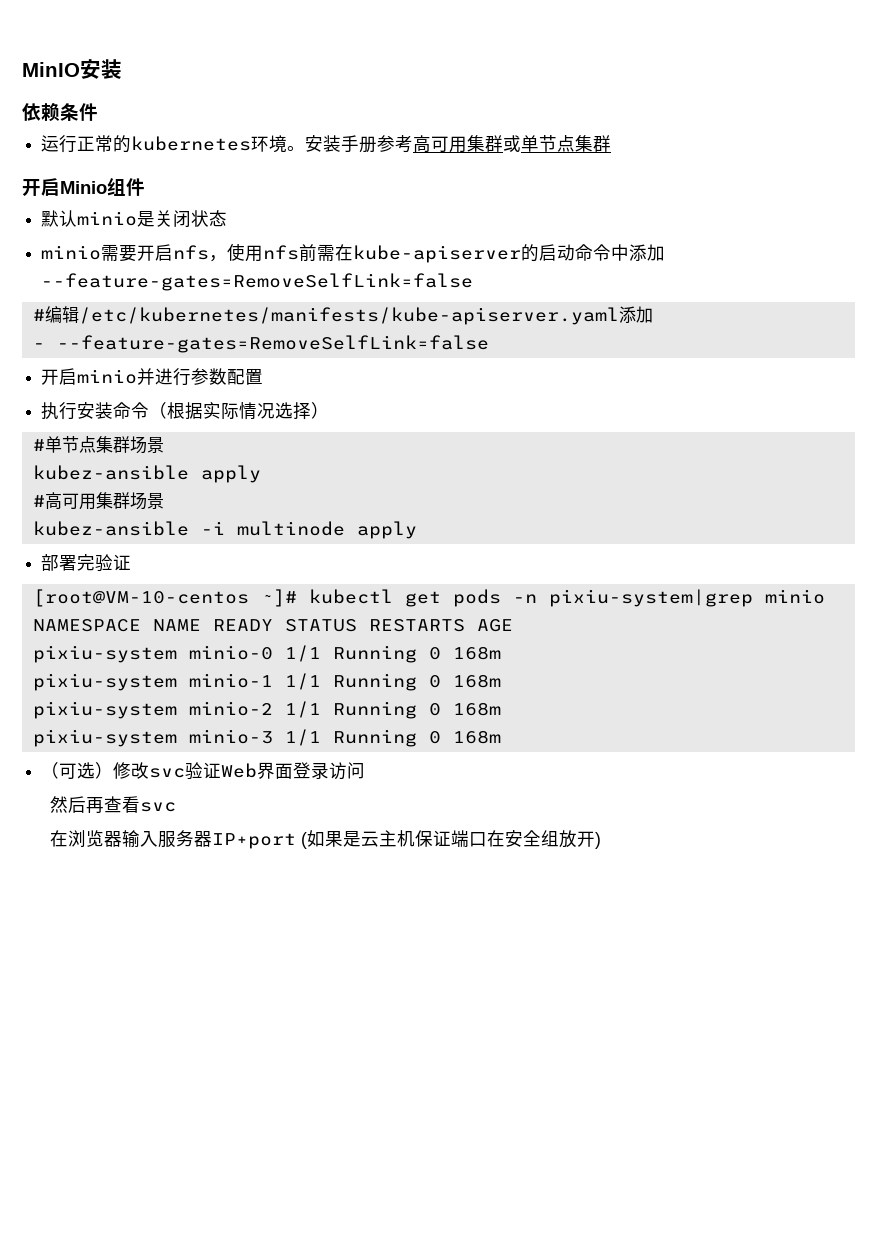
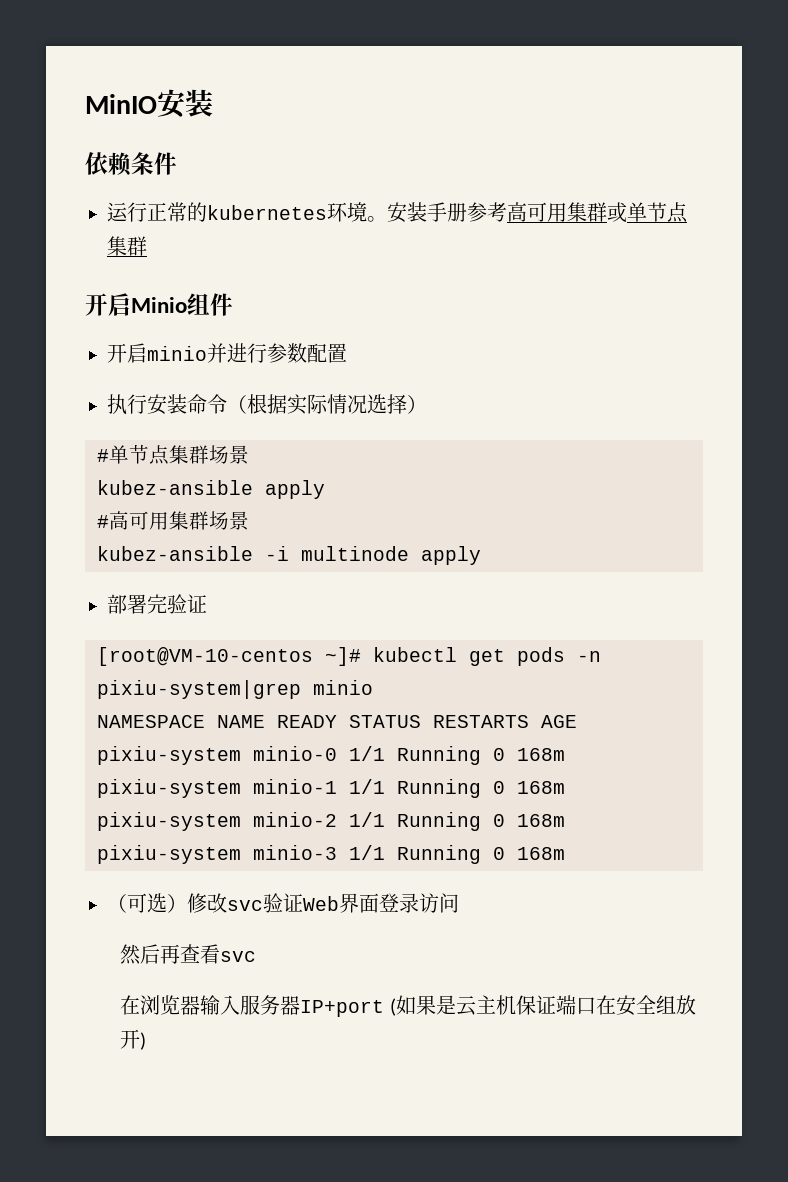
- 默认minio是关闭状态
- minio需要开启nfs，使用nfs前需在kube-apiserver的启动命令中添加--feature-gates=RemoveSelfLink=false
- #编辑/etc/kubernetes/manifests/kube-apiserver.yaml添加
- - --feature-gates=RemoveSelfLink=false

